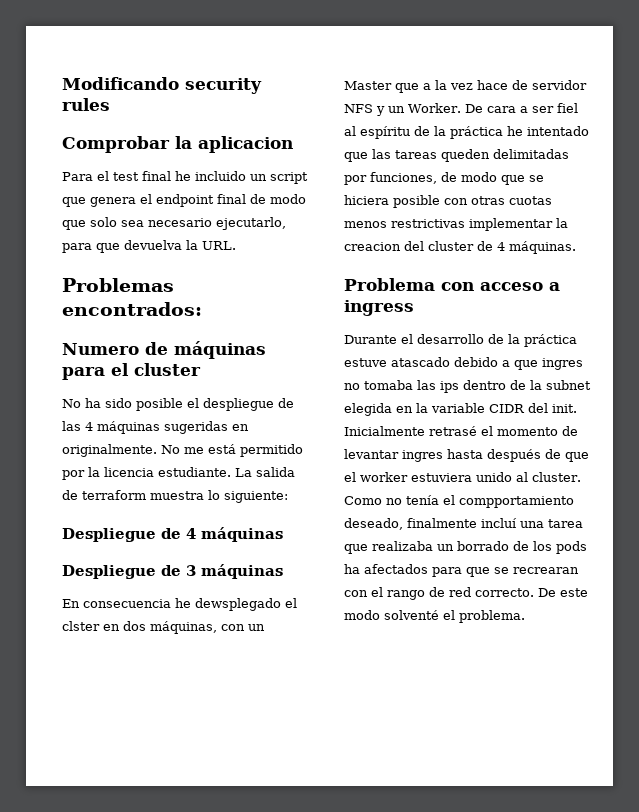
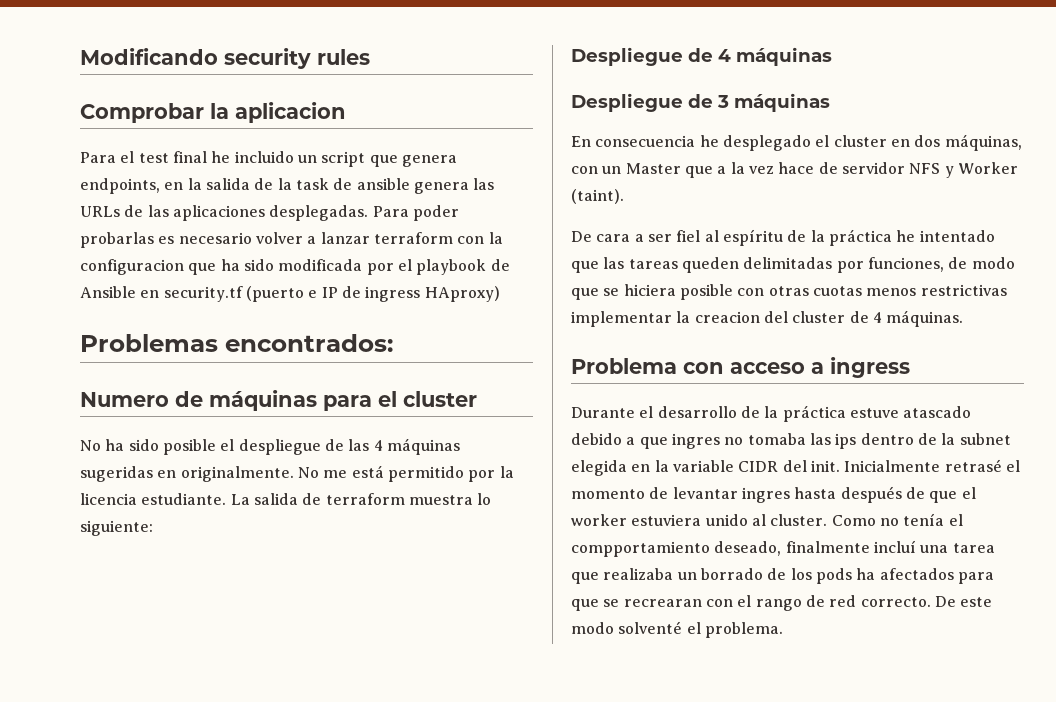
- Para el test final he incluido un script que genera el endpoint final de modo que solo sea necesario ejecutarlo, para que devuelva la URL.
+ Para el test final he incluido un script que genera endpoints, en la salida de la task de ansible genera las URLs de las aplicaciones desplegadas. Para poder probarlas es necesario volver a lanzar terraform con la configuracion que ha sido modificada por el playbook de Ansible en security.tf (puerto e IP de ingress HAproxy)
- En consecuencia he dewsplegado el clster en dos máquinas, con un Master que a la vez hace de servidor NFS y un Worker. De cara a ser fiel al espíritu de la práctica he intentado que las tareas queden delimitadas por funciones, de modo que se hiciera posible con otras cuotas menos restrictivas implementar la creacion del cluster de 4 máquinas.
+ En consecuencia he desplegado el cluster en dos máquinas, con un Master que a la vez hace de servidor NFS y Worker (taint).
+ De cara a ser fiel al espíritu de la práctica he intentado que las tareas queden delimitadas por funciones, de modo que se hiciera posible con otras cuotas menos restrictivas implementar la creacion del cluster de 4 máquinas.

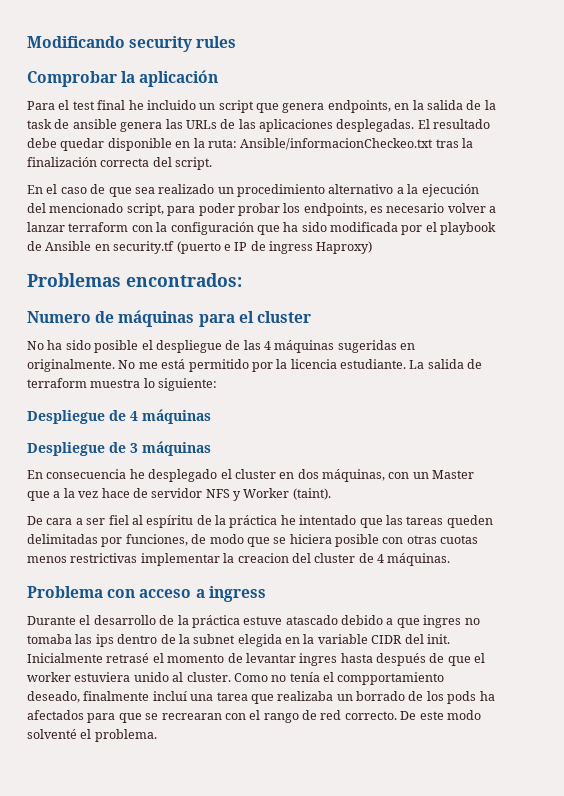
- Comprobar la aplicacion
+ Comprobar la aplicación
- Para poder probarlas es necesario volver a lanzar terraform con la configuracion que ha sido modificada por el playbook de Ansible en security.tf (puerto e IP de ingress HAproxy)
+ El resultado debe quedar disponible en la ruta: Ansible/informacionCheckeo.txt tras la finalización correcta del script.
+ En el caso de que sea realizado un procedimiento alternativo a la ejecución del mencionado script, para poder probar los endpoints, es necesario volver a lanzar terraform con la configuración que ha sido modificada por el playbook de Ansible en security.tf (puerto e IP de ingress Haproxy)

